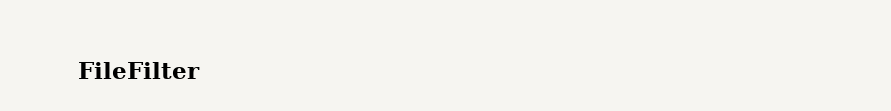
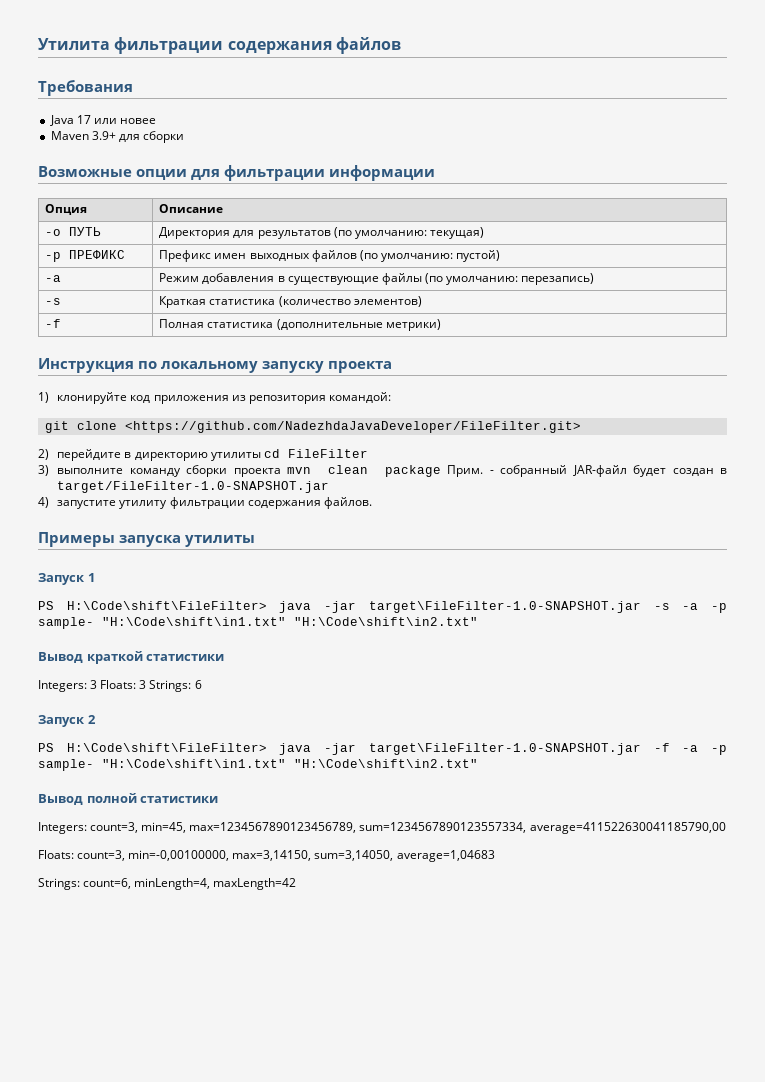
- FileFilter
+ Утилита фильтрации содержания файлов
+ Требования
+ Java 17 или новее
+ Maven 3.9+ для сборки
+ Возможные опции для фильтрации информации
+ Опция | Описание
+ -o ПУТЬ | Директория для результатов (по умолчанию: текущая)
+ -p ПРЕФИКС | Префикс имен выходных файлов (по умолчанию: пустой)
+ -a | Режим добавления в существующие файлы (по умолчанию: перезапись)
+ -s | Краткая статистика (количество элементов)
+ -f | Полная статистика (дополнительные метрики)
+ Инструкция по локальному запуску проекта
+ 1) клонируйте код приложения из репозитория командой:
+ git clone <https://github.com/NadezhdaJavaDeveloper/FileFilter.git>
+ 2) перейдите в директорию утилиты cd FileFilter
+ 3) выполните команду сборки проекта mvn clean package Прим. - собранный JAR-файл будет создан в target/FileFilter-1.0-SNAPSHOT.jar
+ 4) запустите утилиту фильтрации содержания файлов.
+ Примеры запуска утилиты
+ Запуск 1
+ PS H:\Code\shift\FileFilter> java -jar target\FileFilter-1.0-SNAPSHOT.jar -s -a -p sample- "H:\Code\shift\in1.txt" "H:\Code\shift\in2.txt"
+ Вывод краткой статистики
+ Integers: 3 Floats: 3 Strings: 6
+ Запуск 2
+ PS H:\Code\shift\FileFilter> java -jar target\FileFilter-1.0-SNAPSHOT.jar -f -a -p sample- "H:\Code\shift\in1.txt" "H:\Code\shift\in2.txt"
+ Вывод полной статистики
+ Integers: count=3, min=45, max=1234567890123456789, sum=1234567890123557334, average=411522630041185790,00
+ Floats: count=3, min=-0,00100000, max=3,14150, sum=3,14050, average=1,04683
+ Strings: count=6, minLength=4, maxLength=42

